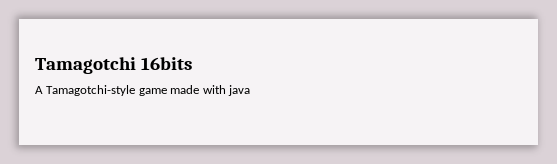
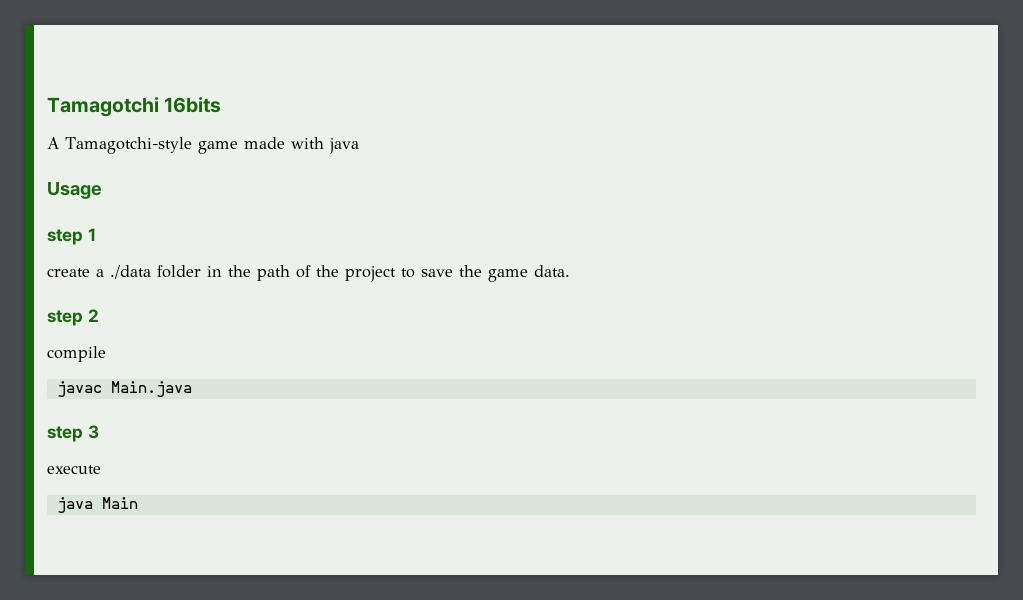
+ Usage
+ step 1
+ create a ./data folder in the path of the project to save the game data.
+ step 2
+ compile
+ javac Main.java
+ step 3
+ execute
+ java Main

